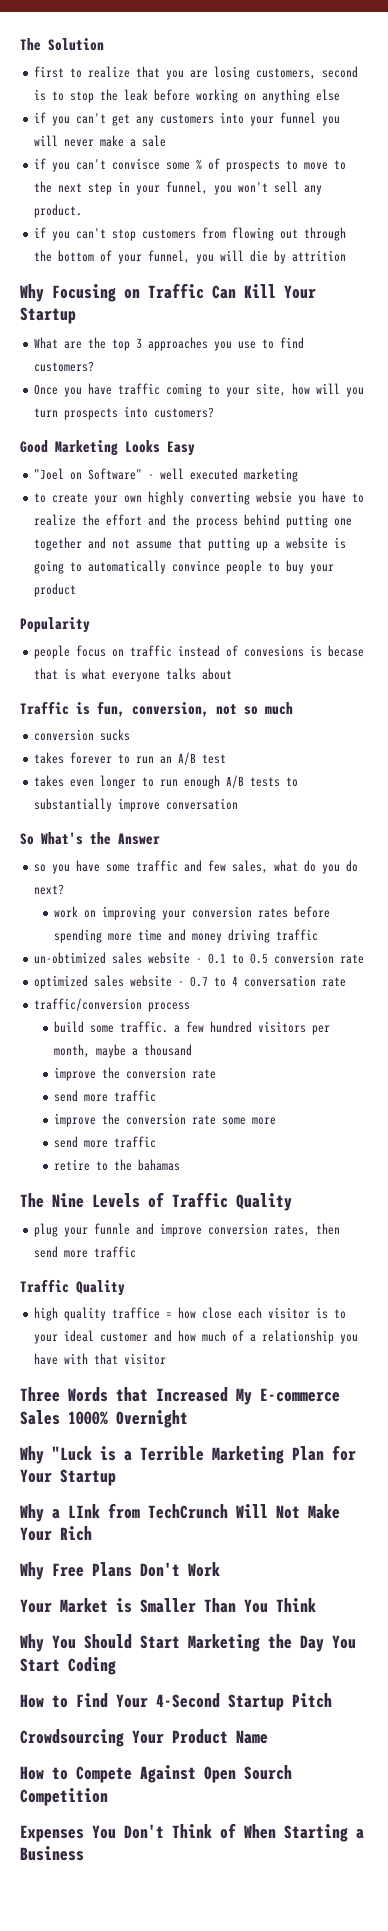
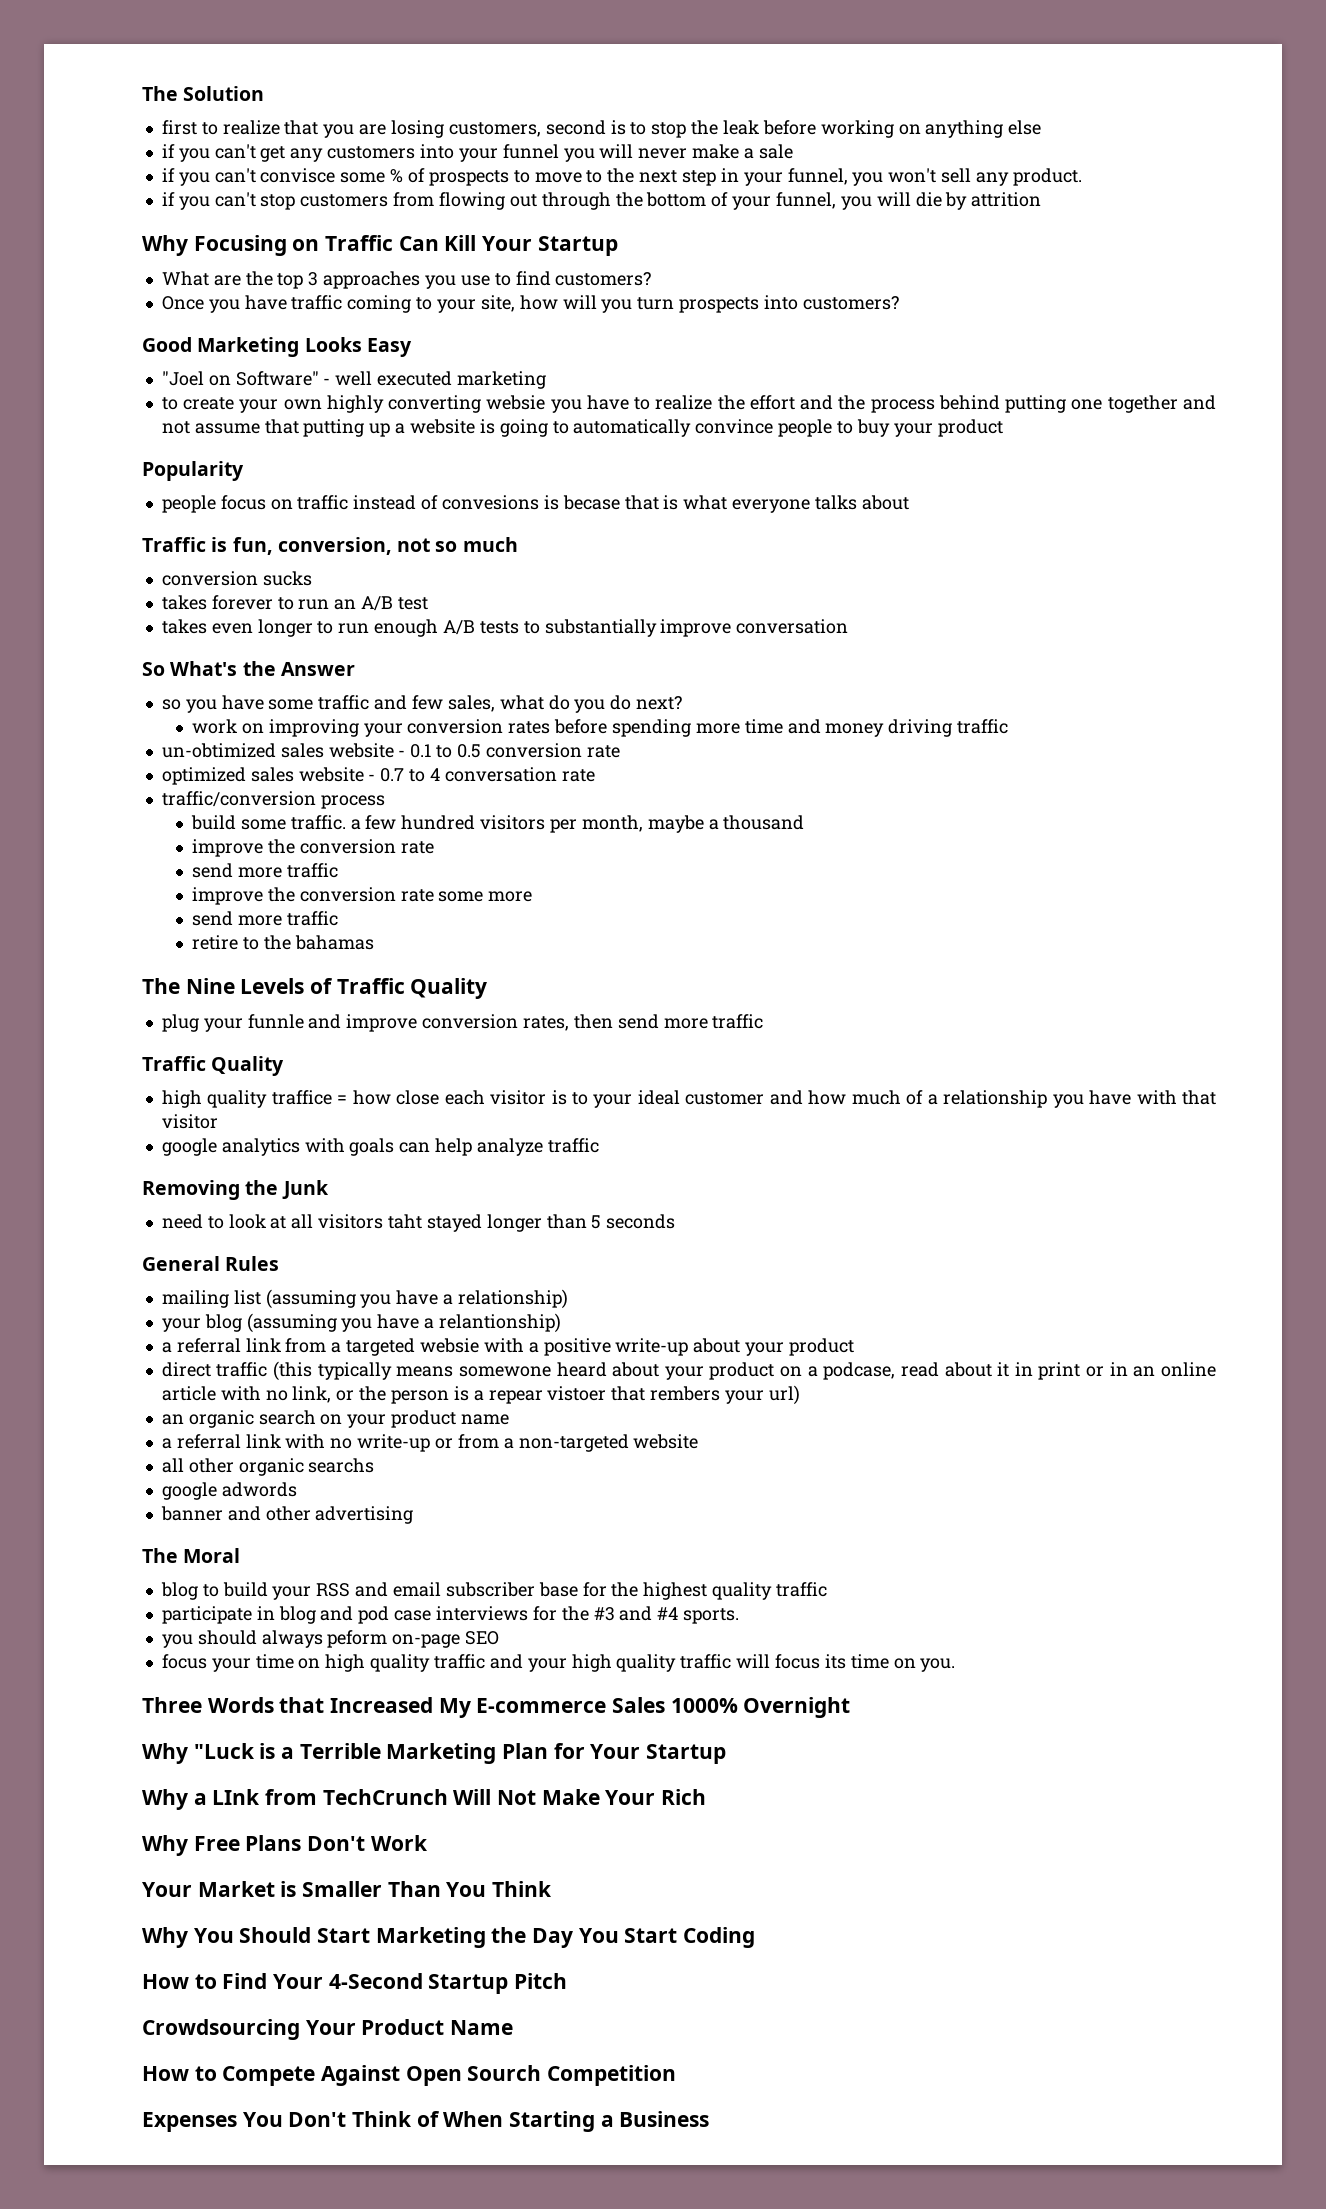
+ google analytics with goals can help analyze traffic
+ Removing the Junk
+ need to look at all visitors taht stayed longer than 5 seconds
+ General Rules
+ mailing list (assuming you have a relationship)
+ your blog (assuming you have a relantionship)
+ a referral link from a targeted websie with a positive write-up about your product
+ direct traffic (this typically means somewone heard about your product on a podcase, read about it in print or in an online article with no link, or the person is a repear vistoer that rembers your url)
+ an organic search on your product name
+ a referral link with no write-up or from a non-targeted website
+ all other organic searchs
+ google adwords
+ banner and other advertising
+ The Moral
+ blog to build your RSS and email subscriber base for the highest quality traffic
+ participate in blog and pod case interviews for the #3 and #4 sports.
+ you should always peform on-page SEO
+ focus your time on high quality traffic and your high quality traffic will focus its time on you.

